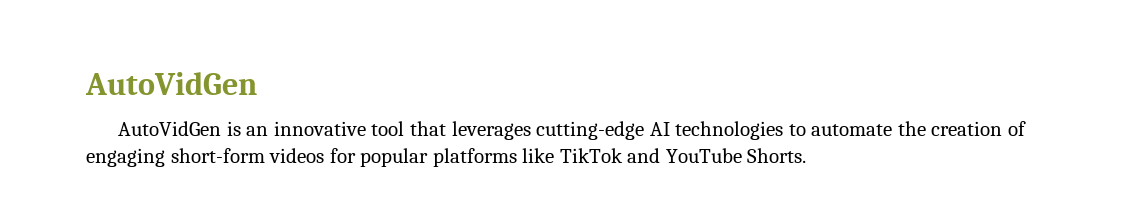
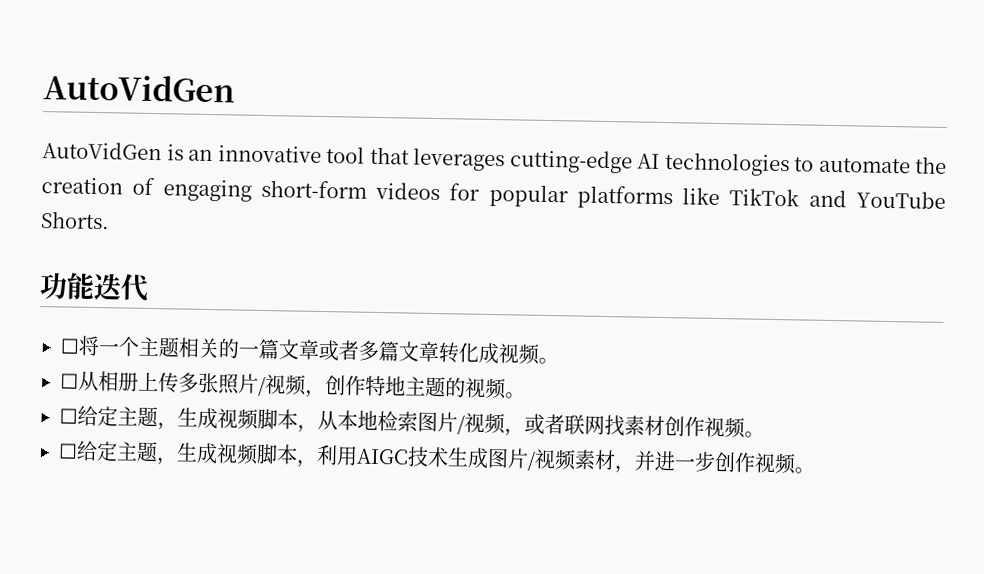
+ 功能迭代
+ ☐将一个主题相关的一篇文章或者多篇文章转化成视频。
+ ☐从相册上传多张照片/视频，创作特地主题的视频。
+ ☐给定主题，生成视频脚本，从本地检索图片/视频，或者联网找素材创作视频。
+ ☐给定主题，生成视频脚本，利用AIGC技术生成图片/视频素材，并进一步创作视频。

